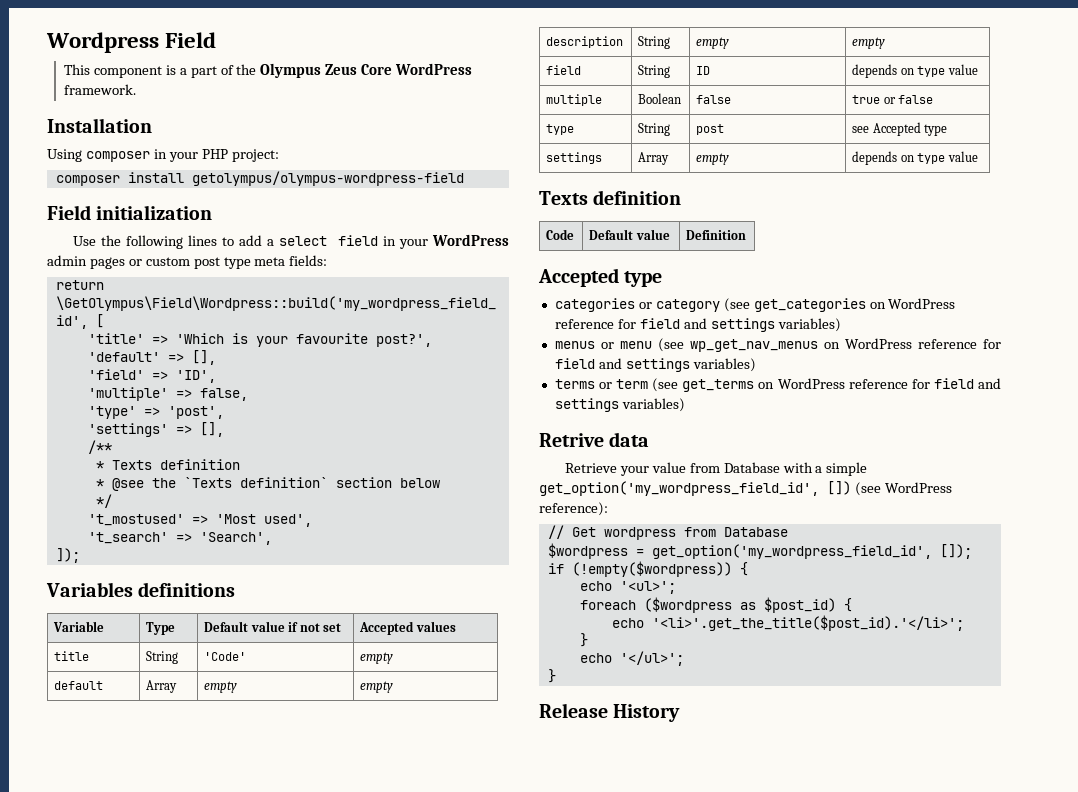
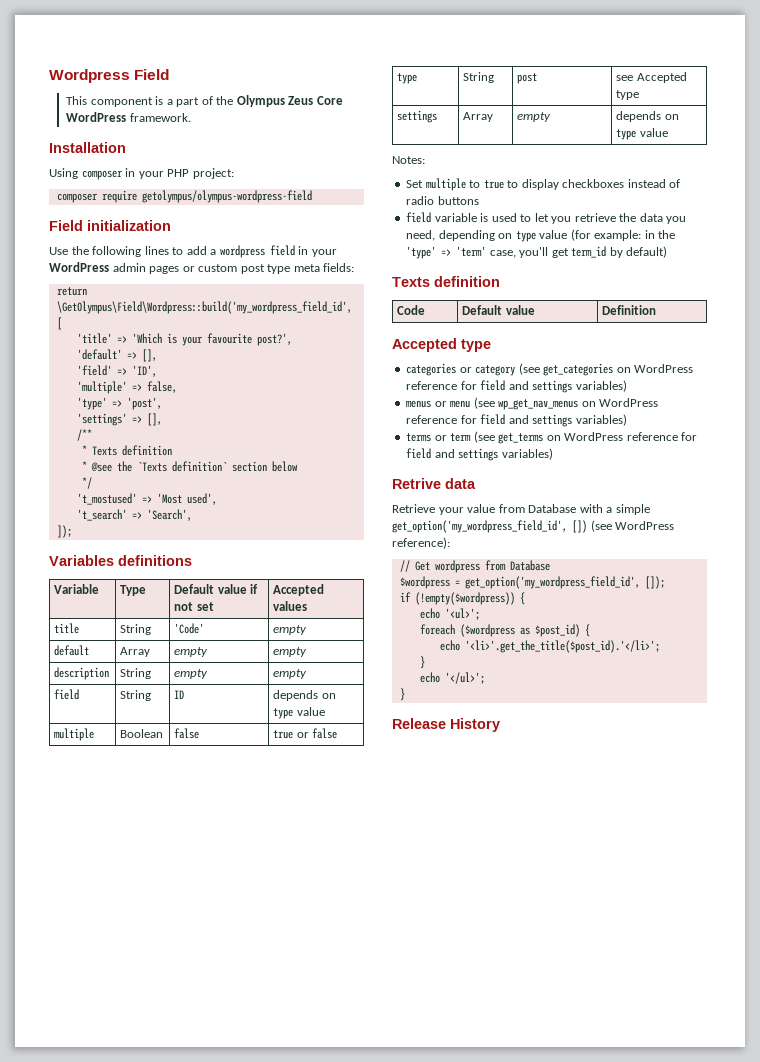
- composer install getolympus/olympus-wordpress-field
+ composer require getolympus/olympus-wordpress-field
- Use the following lines to add a select field in your WordPress admin pages or custom post type meta fields:
+ Use the following lines to add a wordpress field in your WordPress admin pages or custom post type meta fields:
+ Notes:
+ Set multiple to true to display checkboxes instead of radio buttons
+ field variable is used to let you retrieve the data you need, depending on type value (for example: in the 'type' => 'term' case, you'll get term_id by default)

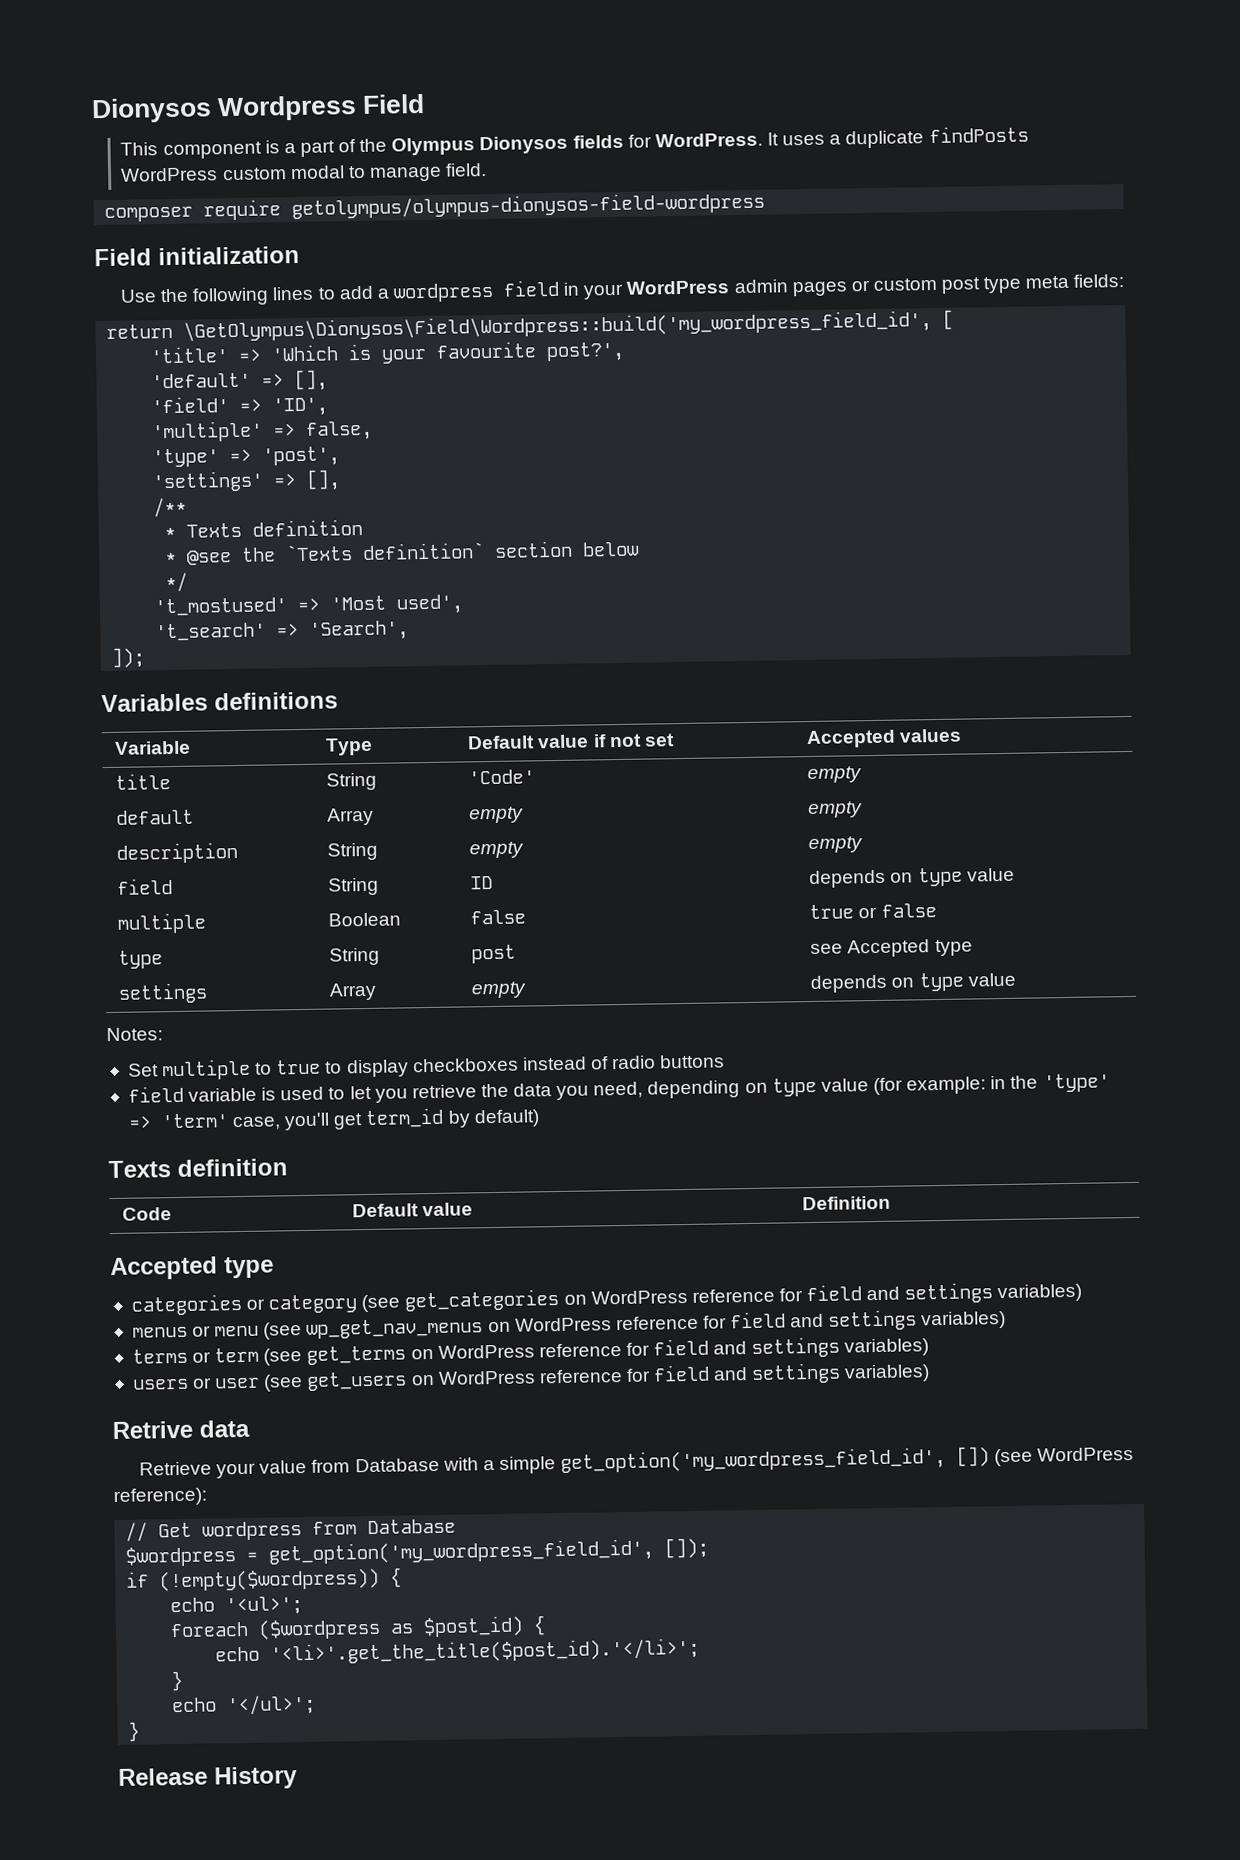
- Wordpress Field
+ Dionysos Wordpress Field
- This component is a part of the Olympus Zeus Core WordPress framework.
- Installation
- Using composer in your PHP project:
+ This component is a part of the Olympus Dionysos fields for WordPress. It uses a duplicate findPosts WordPress custom modal to manage field.
- composer require getolympus/olympus-wordpress-field
+ composer require getolympus/olympus-dionysos-field-wordpress
- return \GetOlympus\Field\Wordpress::build('my_wordpress_field_id', [
+ return \GetOlympus\Dionysos\Field\Wordpress::build('my_wordpress_field_id', [
+ users or user (see get_users on WordPress reference for field and settings variables)

